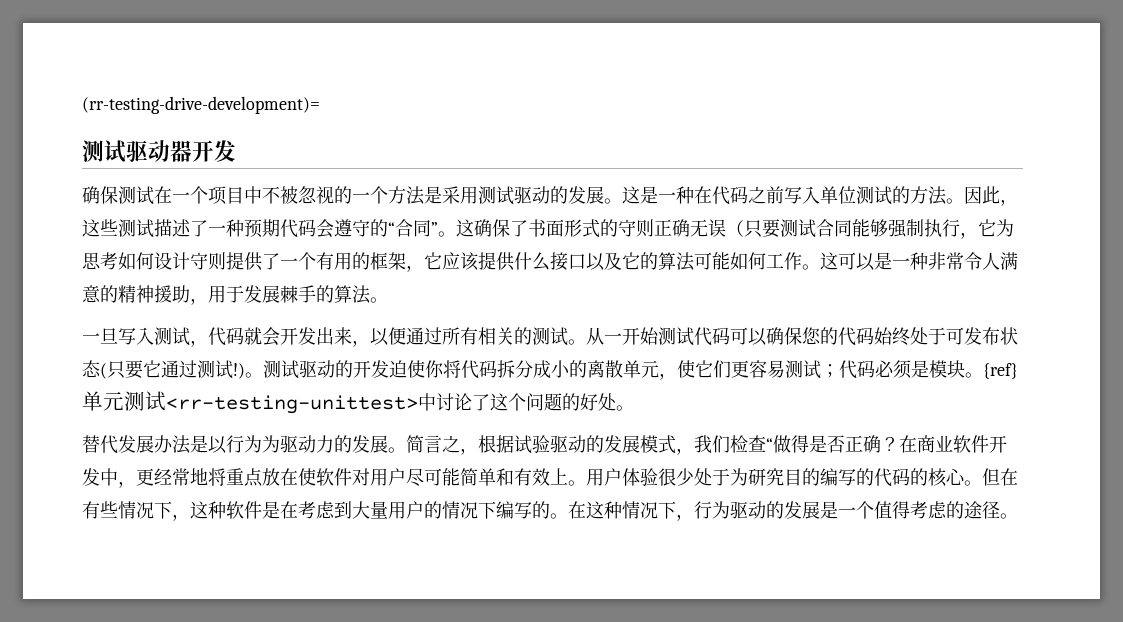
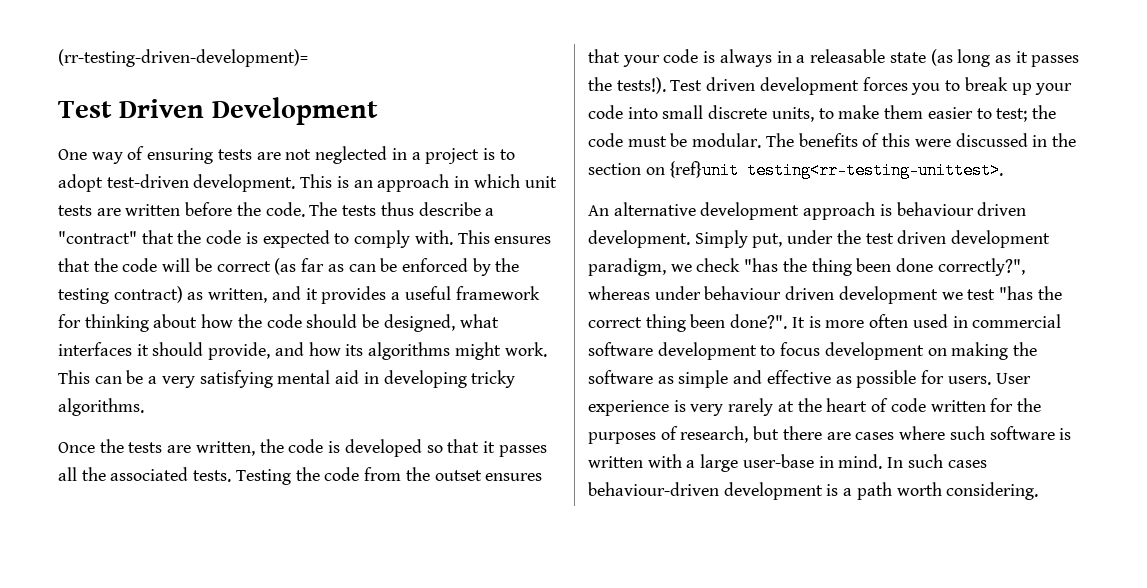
- (rr-testing-drive-development)=
- 测试驱动器开发
- 确保测试在一个项目中不被忽视的一个方法是采用测试驱动的发展。这是一种在代码之前写入单位测试的方法。因此，这些测试描述了一种预期代码会遵守的“合同”。这确保了书面形式的守则正确无误（只要测试合同能够强制执行，它为思考如何设计守则提供了一个有用的框架，它应该提供什么接口以及它的算法可能如何工作。这可以是一种非常令人满意的精神援助，用于发展棘手的算法。
- 一旦写入测试，代码就会开发出来，以便通过所有相关的测试。从一开始测试代码可以确保您的代码始终处于可发布状态(只要它通过测试!)。测试驱动的开发迫使你将代码拆分成小的离散单元，使它们更容易测试；代码必须是模块。{ref}单元测试<rr-testing-unittest>中讨论了这个问题的好处。
- 替代发展办法是以行为为驱动力的发展。简言之，根据试验驱动的发展模式，我们检查“做得是否正确？在商业软件开发中，更经常地将重点放在使软件对用户尽可能简单和有效上。用户体验很少处于为研究目的编写的代码的核心。但在有些情况下，这种软件是在考虑到大量用户的情况下编写的。在这种情况下，行为驱动的发展是一个值得考虑的途径。
+ (rr-testing-driven-development)=
+ Test Driven Development
+ One way of ensuring tests are not neglected in a project is to adopt test-driven development. This is an approach in which unit tests are written before the code. The tests thus describe a "contract" that the code is expected to comply with. This ensures that the code will be correct (as far as can be enforced by the testing contract) as written, and it provides a useful framework for thinking about how the code should be designed, what interfaces it should provide, and how its algorithms might work. This can be a very satisfying mental aid in developing tricky algorithms.
+ Once the tests are written, the code is developed so that it passes all the associated tests. Testing the code from the outset ensures that your code is always in a releasable state (as long as it passes the tests!). Test driven development forces you to break up your code into small discrete units, to make them easier to test; the code must be modular. The benefits of this were discussed in the section on {ref}unit testing<rr-testing-unittest>.
+ An alternative development approach is behaviour driven development. Simply put, under the test driven development paradigm, we check "has the thing been done correctly?", whereas under behaviour driven development we test "has the correct thing been done?". It is more often used in commercial software development to focus development on making the software as simple and effective as possible for users. User experience is very rarely at the heart of code written for the purposes of research, but there are cases where such software is written with a large user-base in mind. In such cases behaviour-driven development is a path worth considering.

